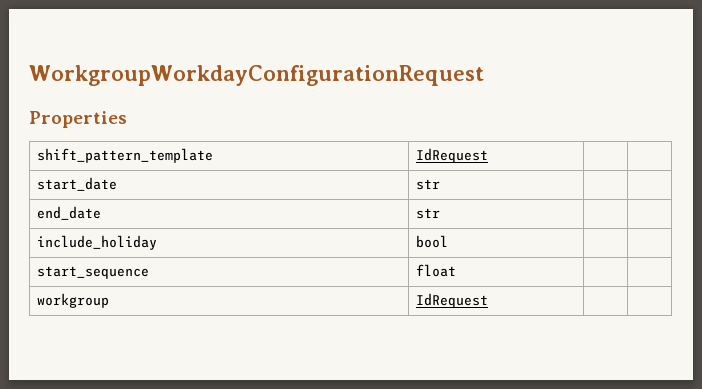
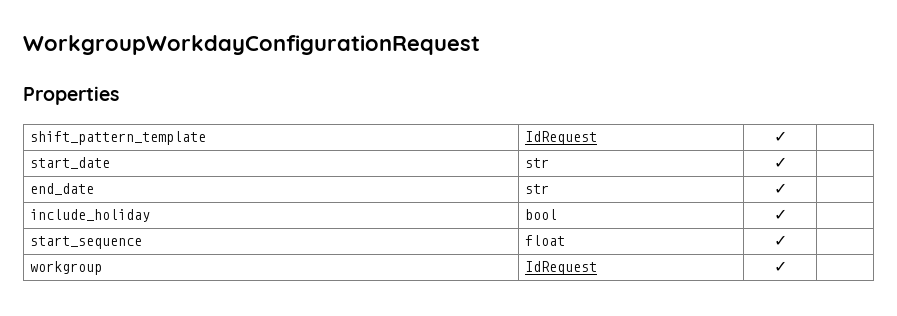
- shift_pattern_template | IdRequest | |
+ shift_pattern_template | IdRequest | ✓ |
- start_date | str | |
+ start_date | str | ✓ |
- end_date | str | |
+ end_date | str | ✓ |
- include_holiday | bool | |
+ include_holiday | bool | ✓ |
- start_sequence | float | |
+ start_sequence | float | ✓ |
- workgroup | IdRequest | |
+ workgroup | IdRequest | ✓ |

